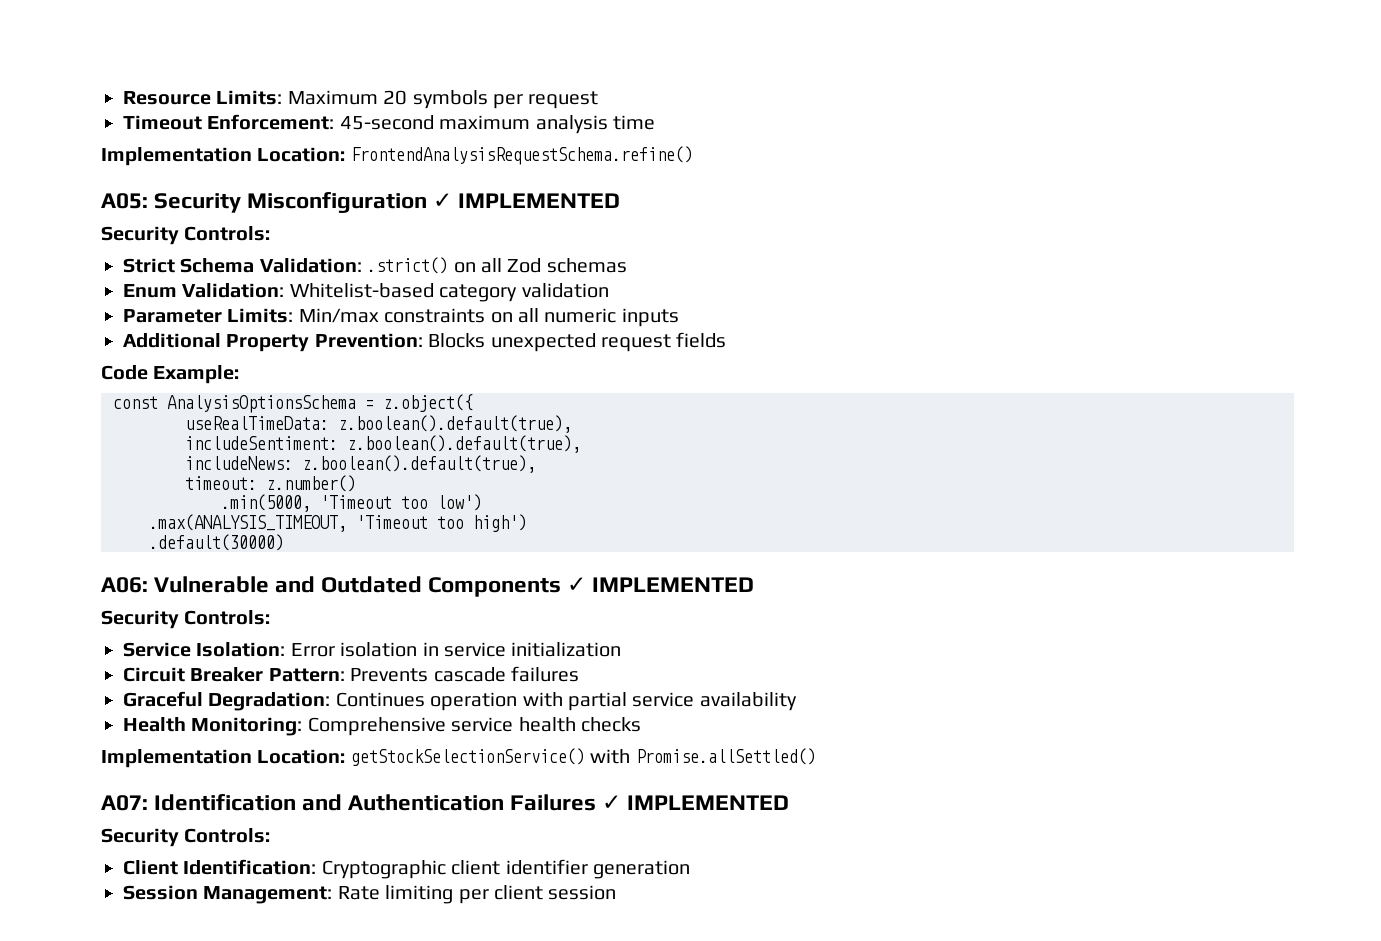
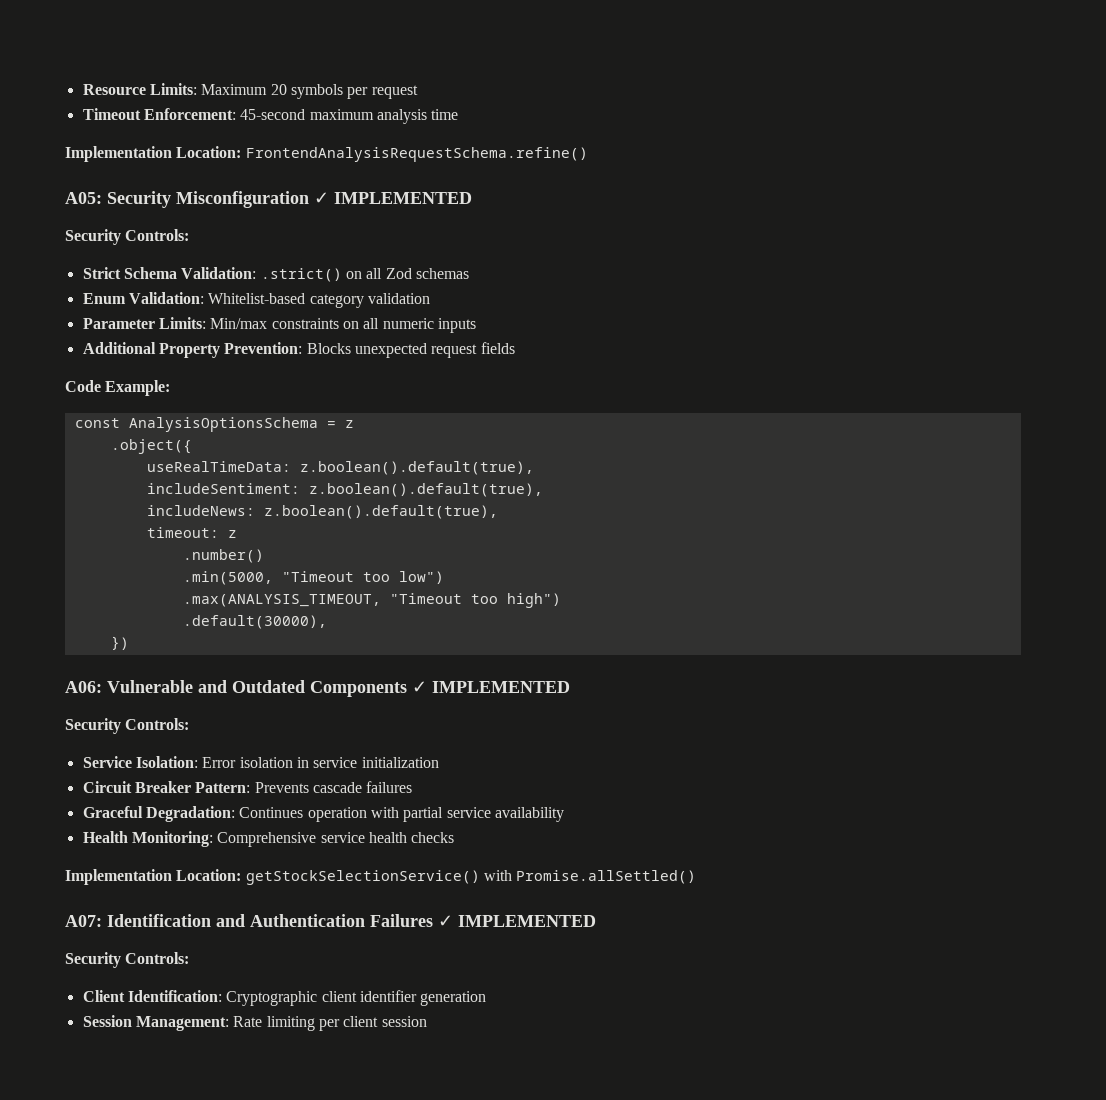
- const AnalysisOptionsSchema = z.object({
+ const AnalysisOptionsSchema = z
+ .object({
- timeout: z.number()
+ timeout: z
+ .number()
- .min(5000, 'Timeout too low')
- .max(ANALYSIS_TIMEOUT, 'Timeout too high')
- .default(30000)
+ .min(5000, "Timeout too low")
+ .max(ANALYSIS_TIMEOUT, "Timeout too high")
+ .default(30000),
+ })

